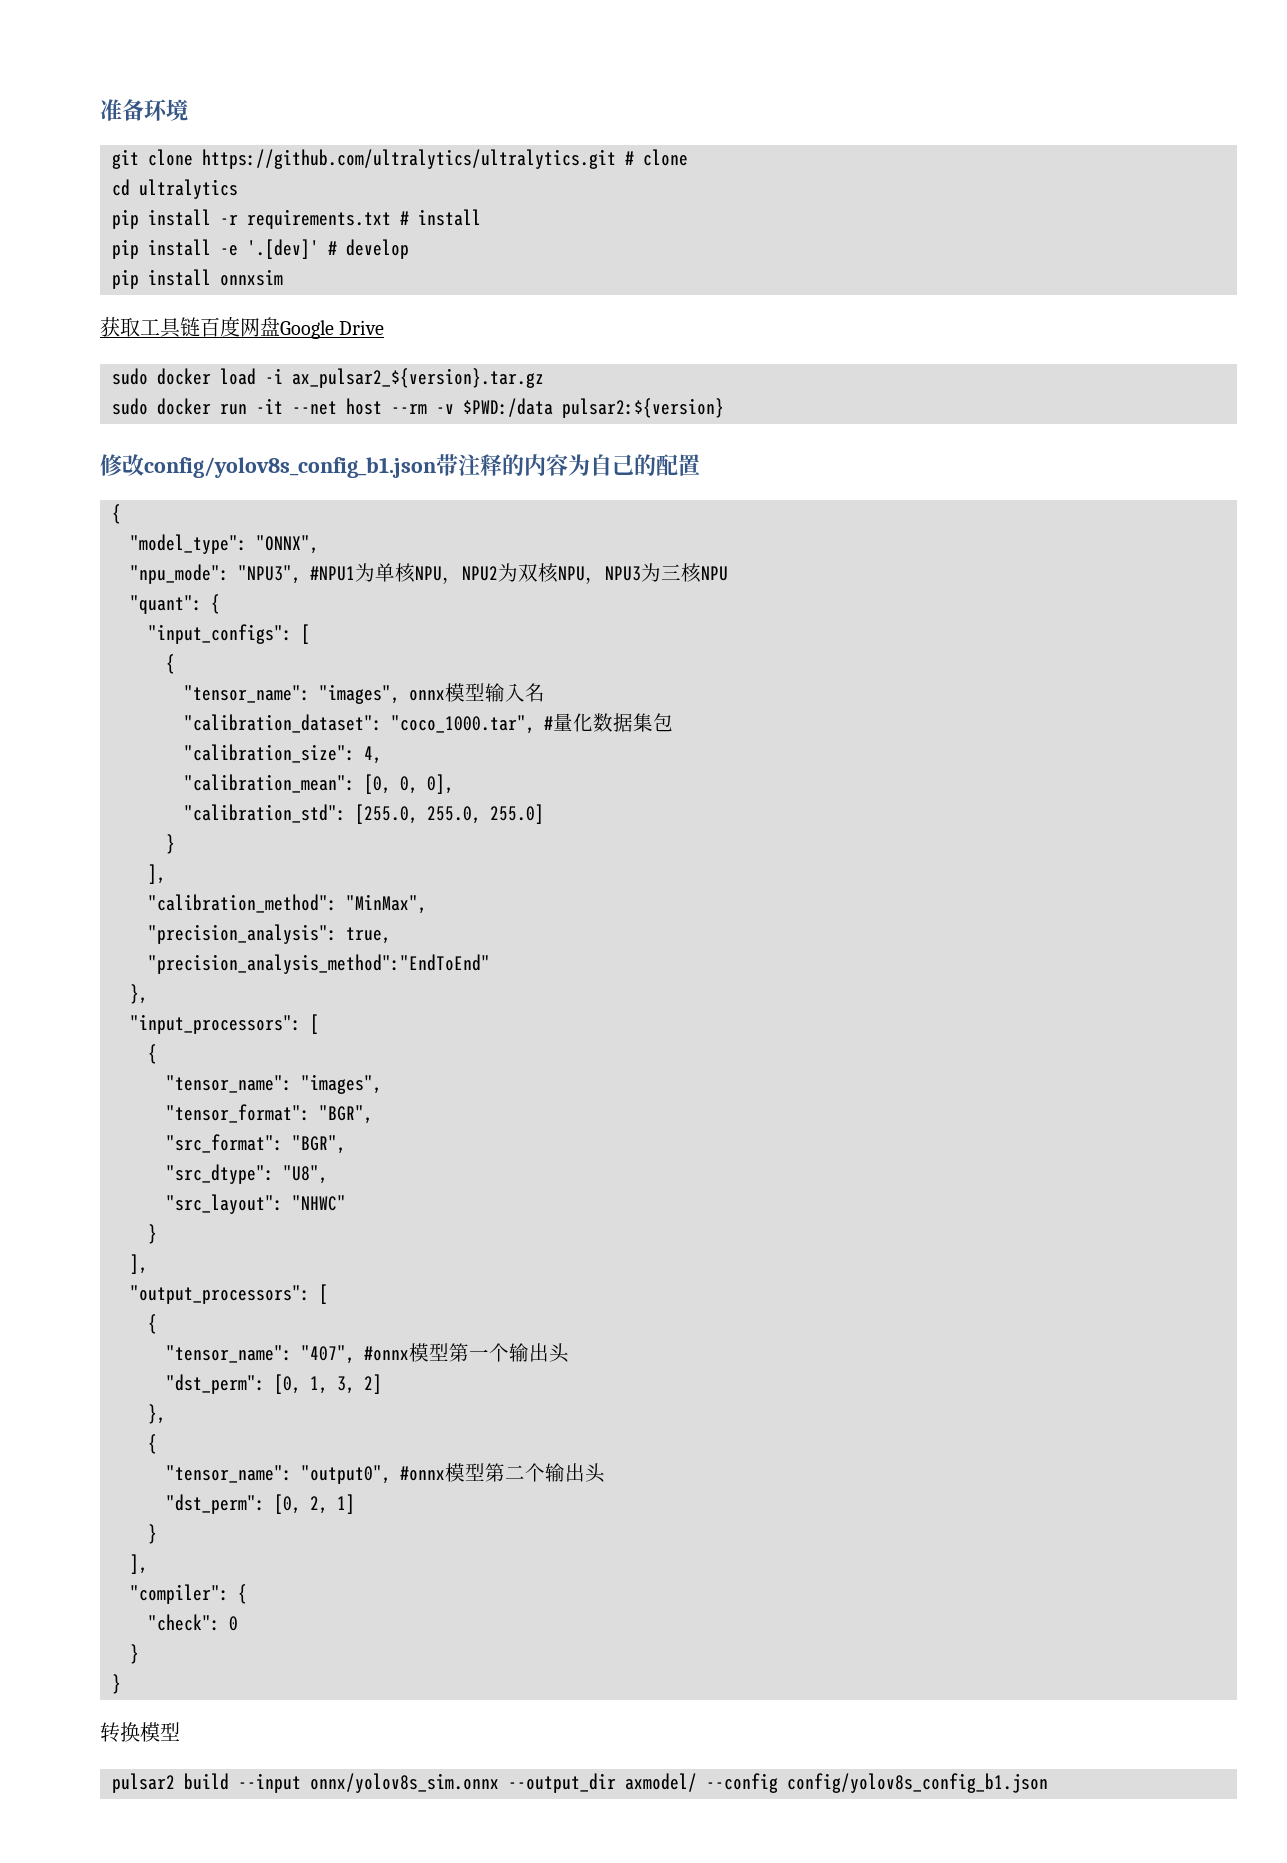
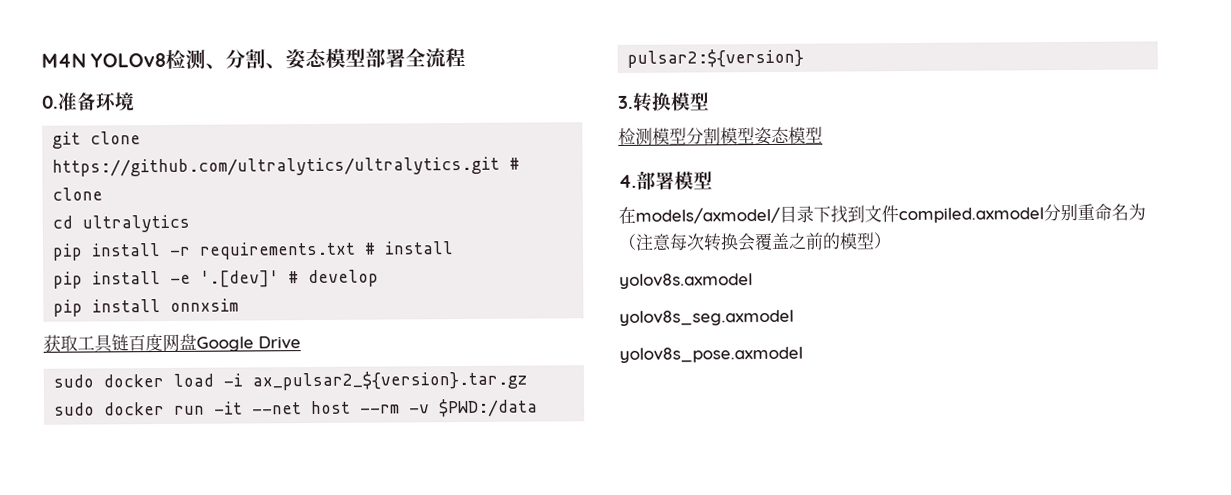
- 准备环境
+ M4N YOLOv8检测、分割、姿态模型部署全流程
+ 0.准备环境
- 修改config/yolov8s_config_b1.json带注释的内容为自己的配置
- {
- "model_type": "ONNX",
- "npu_mode": "NPU3", #NPU1为单核NPU，NPU2为双核NPU，NPU3为三核NPU
- "quant": {
- "input_configs": [
- {
- "tensor_name": "images", onnx模型输入名
- "calibration_dataset": "coco_1000.tar", #量化数据集包
- "calibration_size": 4,
- "calibration_mean": [0, 0, 0],
- "calibration_std": [255.0, 255.0, 255.0]
- }
- ],
- "calibration_method": "MinMax",
- "precision_analysis": true,
- "precision_analysis_method":"EndToEnd"
- },
- "input_processors": [
- {
- "tensor_name": "images",
- "tensor_format": "BGR",
- "src_format": "BGR",
- "src_dtype": "U8",
- "src_layout": "NHWC"
- }
- ],
- "output_processors": [
- {
- "tensor_name": "407", #onnx模型第一个输出头
- "dst_perm": [0, 1, 3, 2]
- },
- {
- "tensor_name": "output0", #onnx模型第二个输出头
- "dst_perm": [0, 2, 1]
- }
- ],
- "compiler": {
- "check": 0
- }
- }
- 转换模型
- pulsar2 build --input onnx/yolov8s_sim.onnx --output_dir axmodel/ --config config/yolov8s_config_b1.json
+ 3.转换模型
+ 检测模型分割模型姿态模型
+ 4.部署模型
+ 在models/axmodel/目录下找到文件compiled.axmodel分别重命名为（注意每次转换会覆盖之前的模型）
+ yolov8s.axmodel
+ yolov8s_seg.axmodel
+ yolov8s_pose.axmodel

